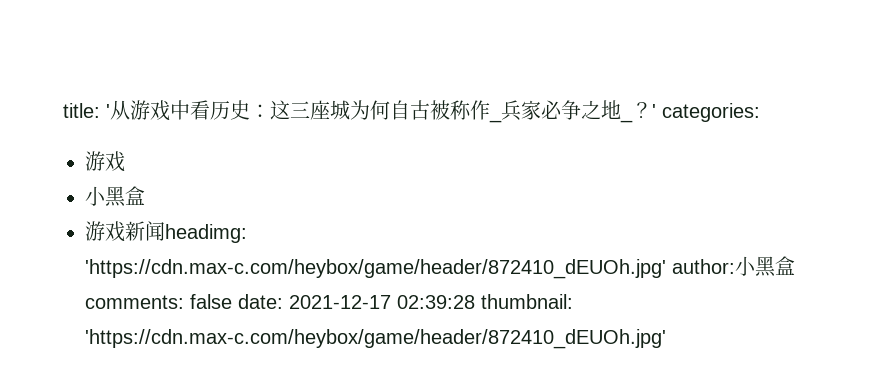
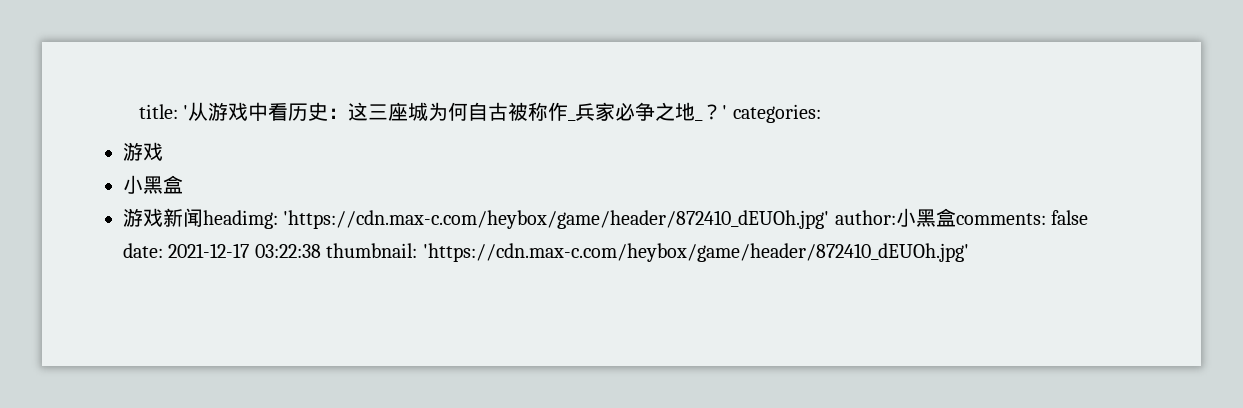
- 游戏新闻headimg: 'https://cdn.max-c.com/heybox/game/header/872410_dEUOh.jpg' author:小黑盒comments: false date: 2021-12-17 02:39:28 thumbnail: 'https://cdn.max-c.com/heybox/game/header/872410_dEUOh.jpg'
+ 游戏新闻headimg: 'https://cdn.max-c.com/heybox/game/header/872410_dEUOh.jpg' author:小黑盒comments: false date: 2021-12-17 03:22:38 thumbnail: 'https://cdn.max-c.com/heybox/game/header/872410_dEUOh.jpg'

